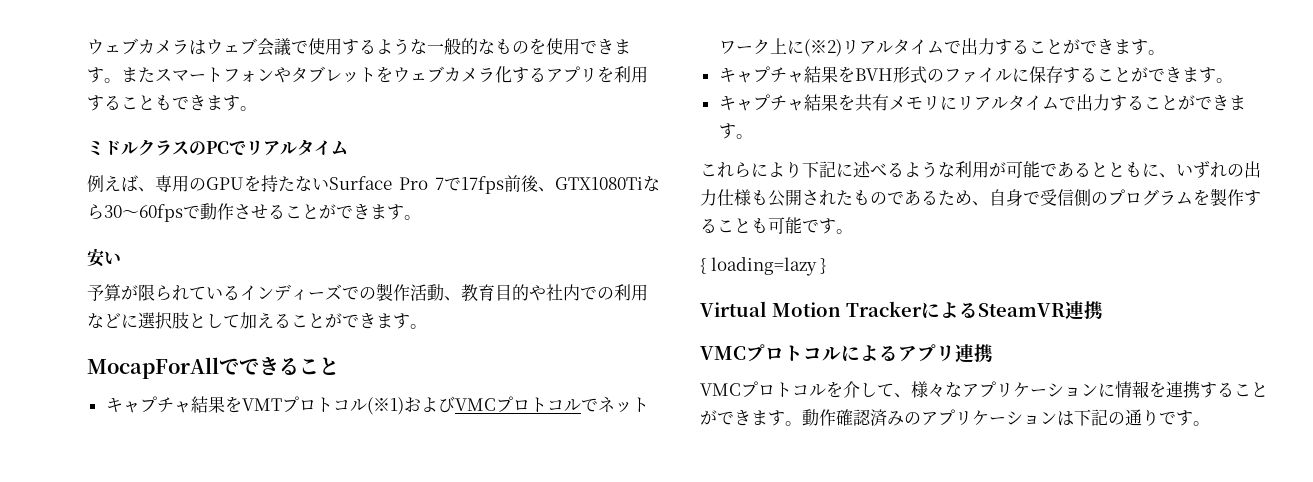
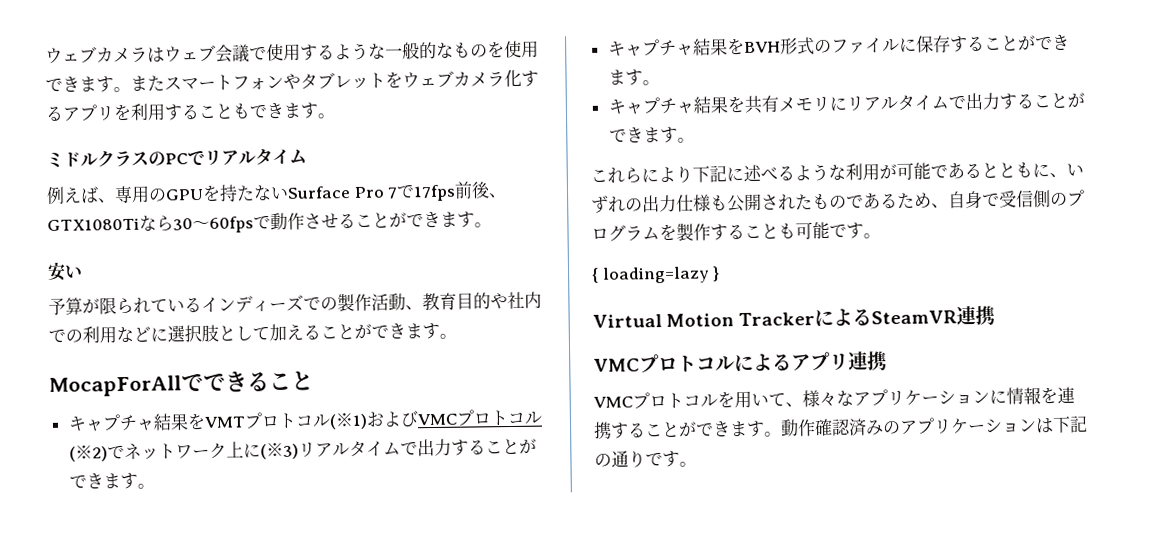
- キャプチャ結果をVMTプロトコル(※1)およびVMCプロトコルでネットワーク上に(※2)リアルタイムで出力することができます。
+ キャプチャ結果をVMTプロトコル(※1)およびVMCプロトコル(※2)でネットワーク上に(※3)リアルタイムで出力することができます。
- VMCプロトコルを介して、様々なアプリケーションに情報を連携することができます。
+ VMCプロトコルを用いて、様々なアプリケーションに情報を連携することができます。

